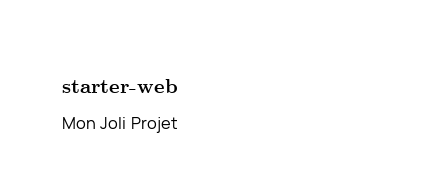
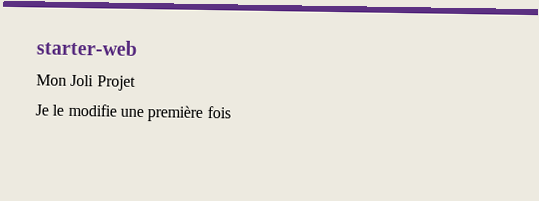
+ Je le modifie une première fois

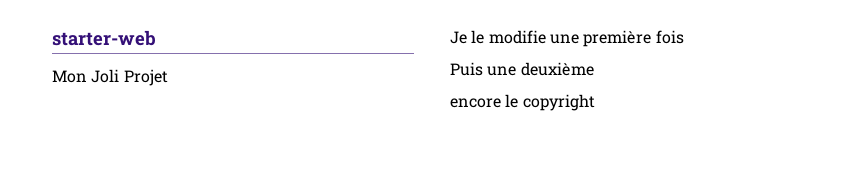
+ Puis une deuxième
+ encore le copyright

